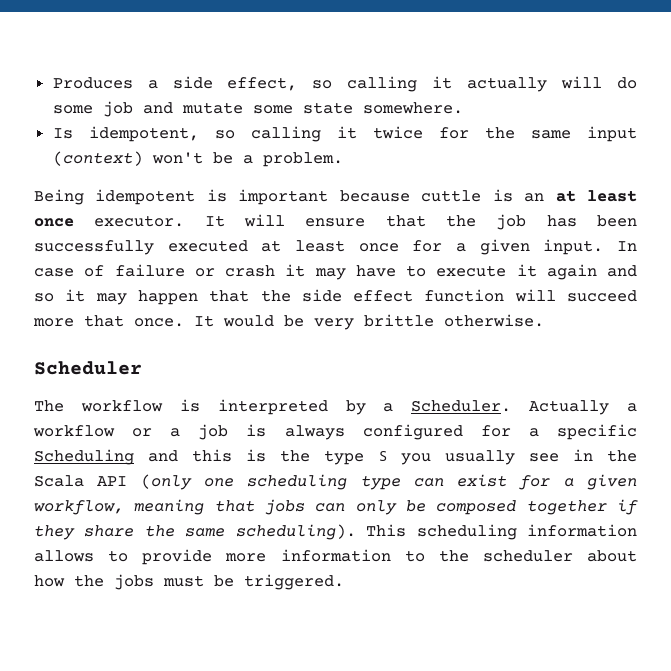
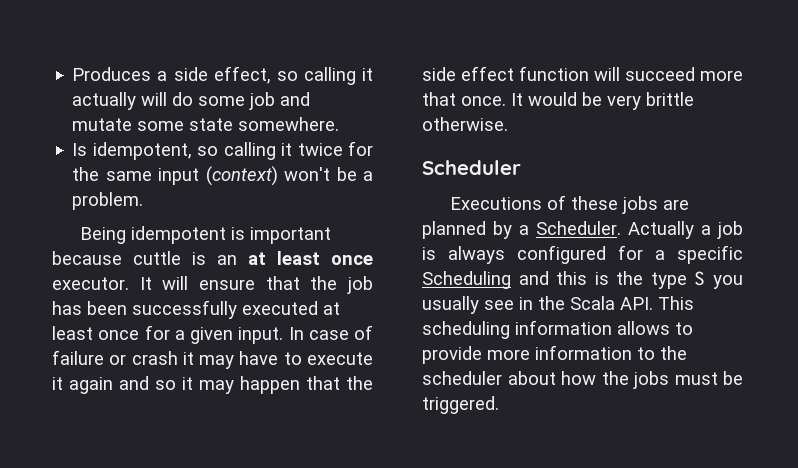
- The workflow is interpreted by a Scheduler.
+ Executions of these jobs are planned by a Scheduler.
- Actually a workflow or a job is always configured for a specific Scheduling and this is the type S you usually see in the Scala API (only one scheduling type can exist for a given workflow, meaning that jobs can only be composed together if they share the same scheduling). This scheduling information allows to provide more information to the scheduler about how the jobs must be triggered.
+ Actually a job is always configured for a specific Scheduling and this is the type S you usually see in the Scala API. This scheduling information allows to provide more information to the scheduler about how the jobs must be triggered.

